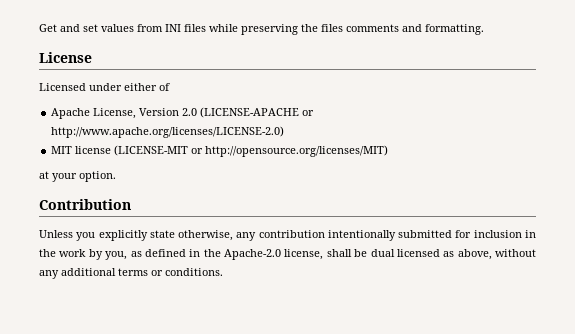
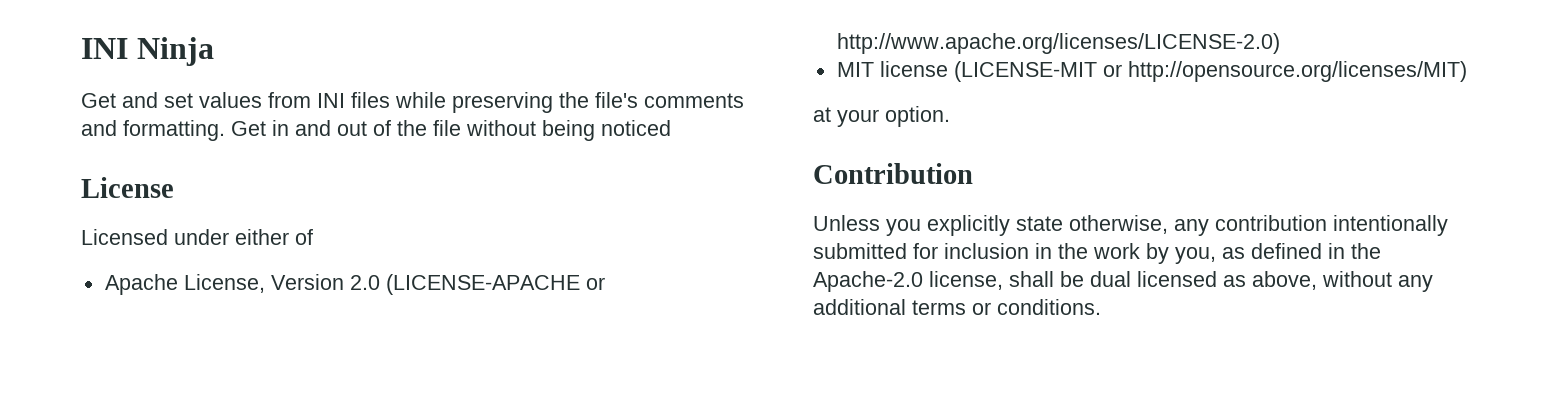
+ INI Ninja
- Get and set values from INI files while preserving the files comments and formatting.
+ Get and set values from INI files while preserving the file's comments and formatting. Get in and out of the file without being noticed

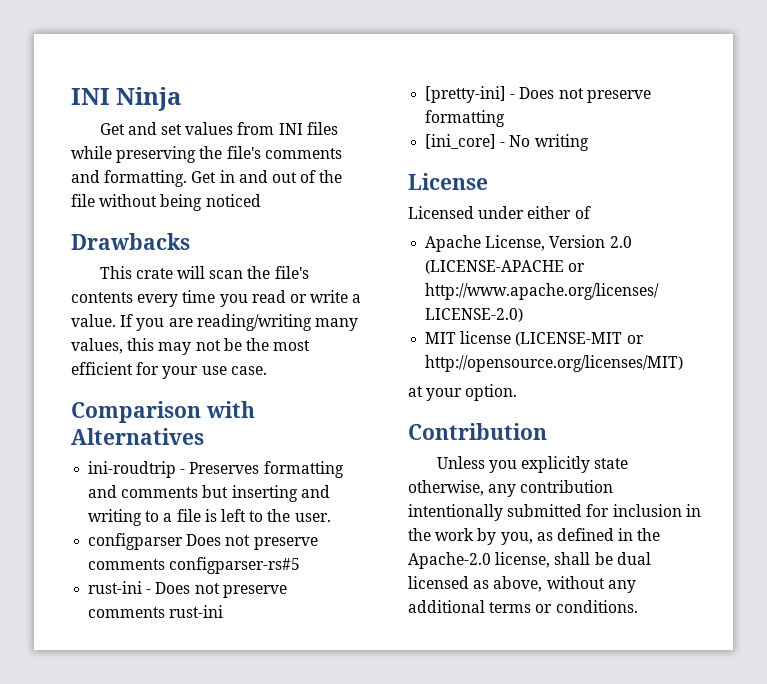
+ Drawbacks
+ This crate will scan the file's contents every time you read or write a value. If you are reading/writing many values, this may not be the most efficient for your use case.
+ Comparison with Alternatives
+ ini-roudtrip - Preserves formatting and comments but inserting and writing to a file is left to the user.
+ configparser Does not preserve comments configparser-rs#5
+ rust-ini - Does not preserve comments rust-ini
+ [pretty-ini] - Does not preserve formatting
+ [ini_core] - No writing

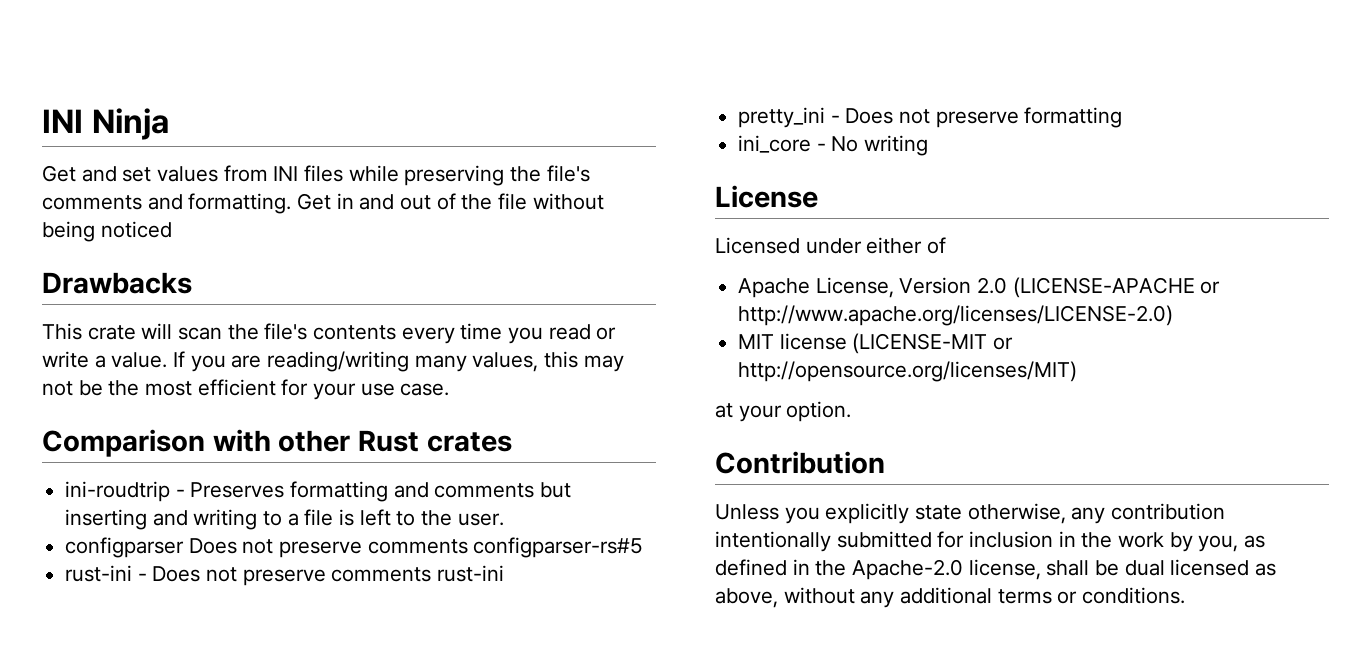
- Comparison with Alternatives
+ Comparison with other Rust crates
- [pretty-ini] - Does not preserve formatting
+ pretty_ini - Does not preserve formatting
- [ini_core] - No writing
+ ini_core - No writing

